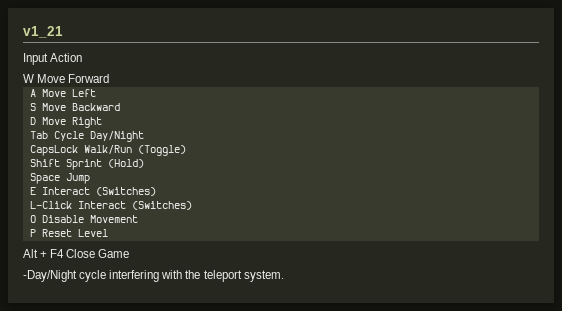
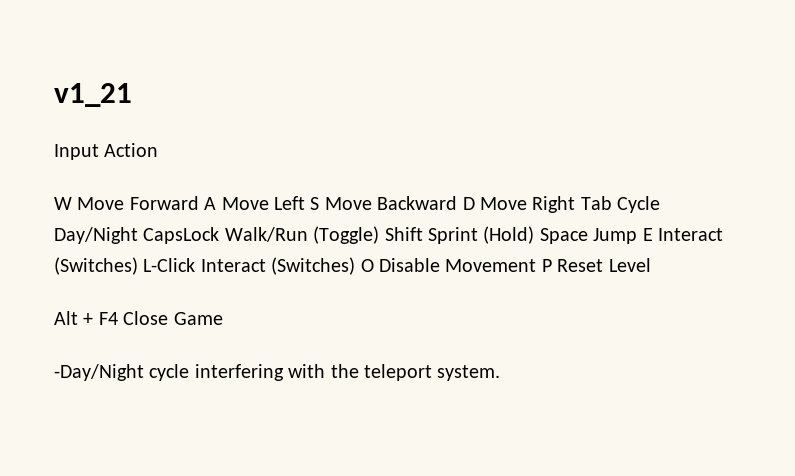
- W Move Forward
- A Move Left
- S Move Backward
- D Move Right
- Tab Cycle Day/Night
- CapsLock Walk/Run (Toggle)
- Shift Sprint (Hold)
- Space Jump
- E Interact (Switches)
- L-Click Interact (Switches)
- O Disable Movement
- P Reset Level
+ W Move Forward A Move Left S Move Backward D Move Right Tab Cycle Day/Night CapsLock Walk/Run (Toggle) Shift Sprint (Hold) Space Jump E Interact (Switches) L-Click Interact (Switches) O Disable Movement P Reset Level

